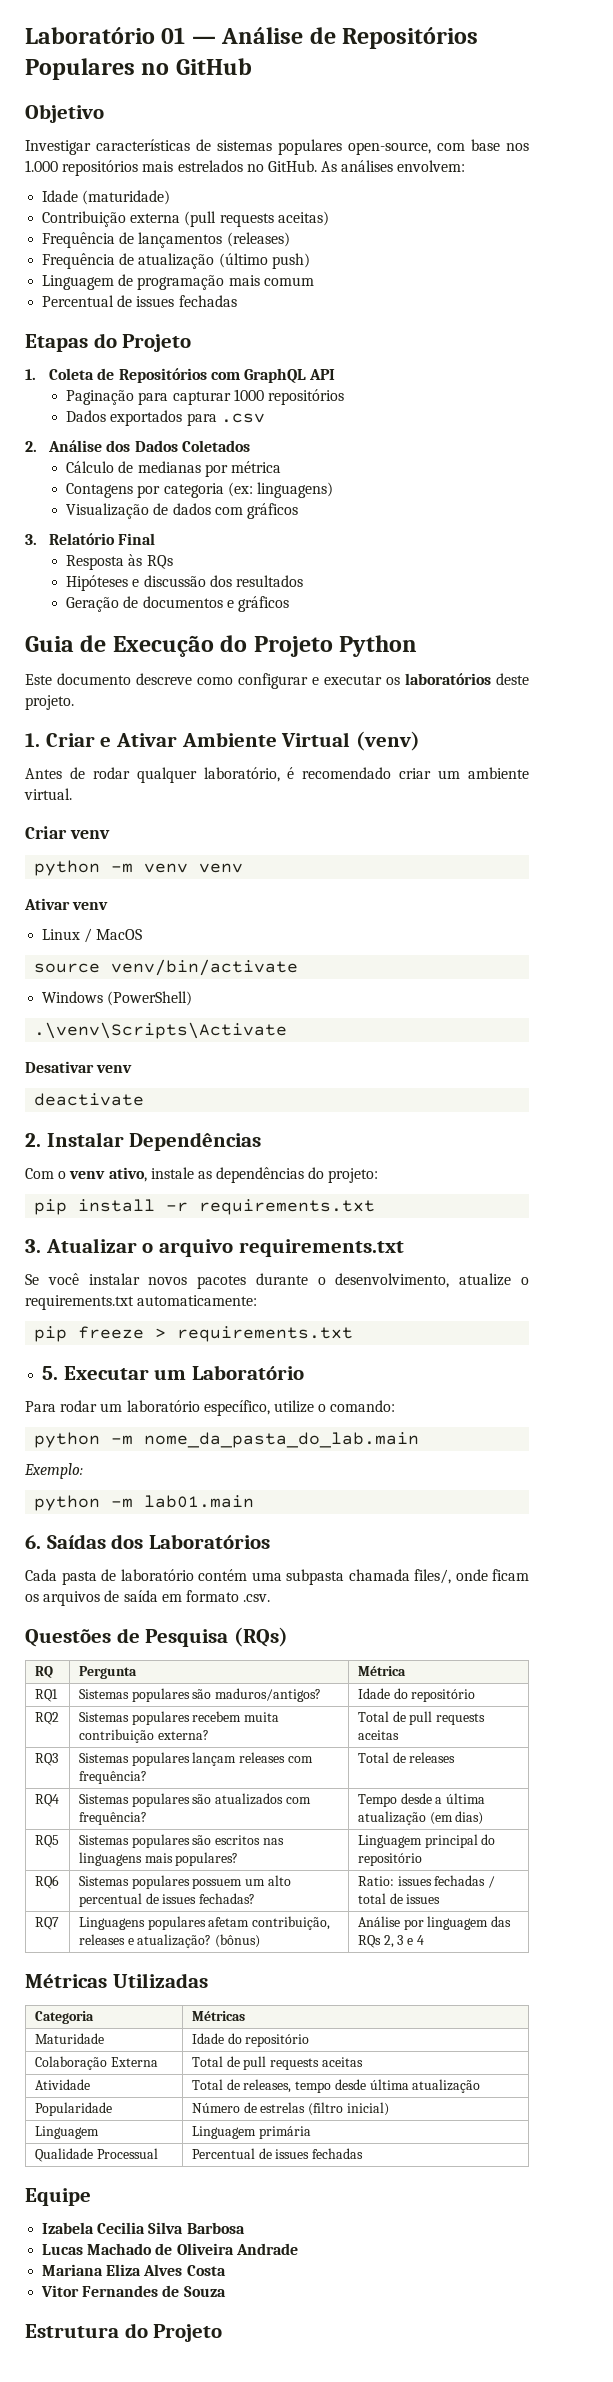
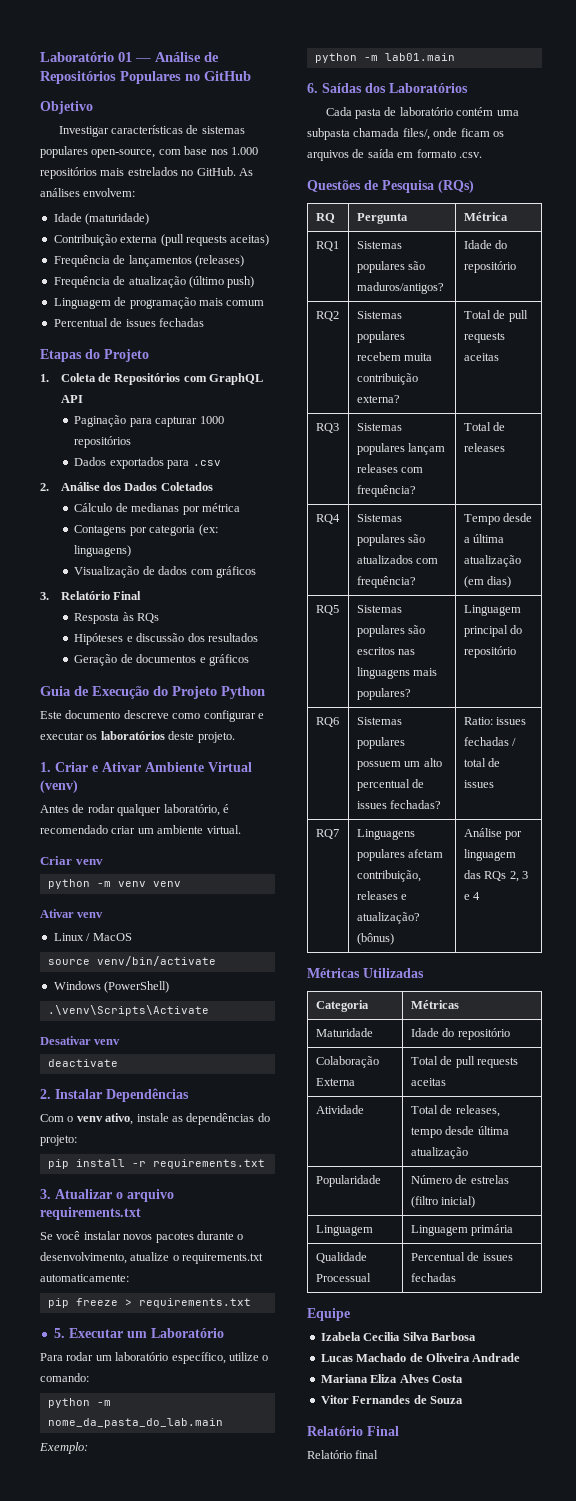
  Vitor Fernandes de Souza
- Estrutura do Projeto
+ Relatório Final
+ Relatório final

